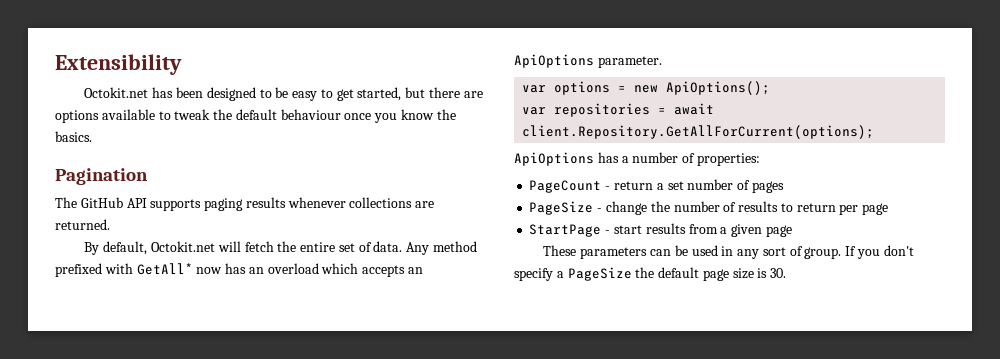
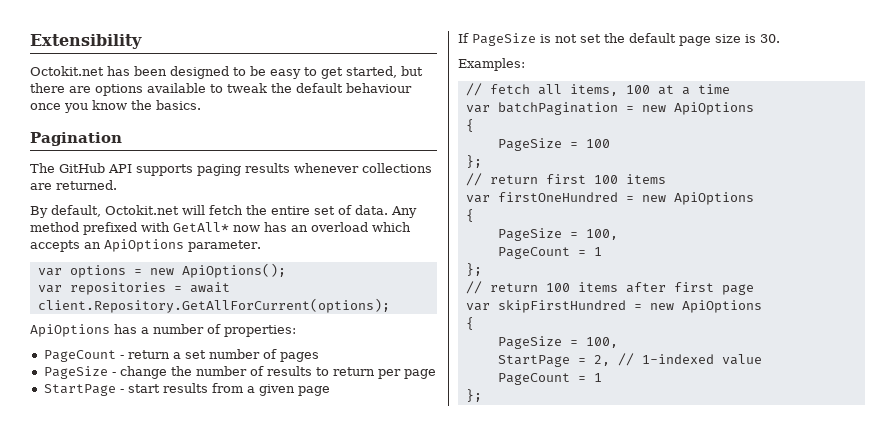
- These parameters can be used in any sort of group. If you don't specify a PageSize the default page size is 30.
+ If PageSize is not set the default page size is 30.
+ Examples:
+ // fetch all items, 100 at a time
+ var batchPagination = new ApiOptions
+ {
+ PageSize = 100
+ };
+ // return first 100 items
+ var firstOneHundred = new ApiOptions
+ {
+ PageSize = 100,
+ PageCount = 1
+ };
+ // return 100 items after first page
+ var skipFirstHundred = new ApiOptions
+ {
+ PageSize = 100,
+ StartPage = 2, // 1-indexed value
+ PageCount = 1
+ };

